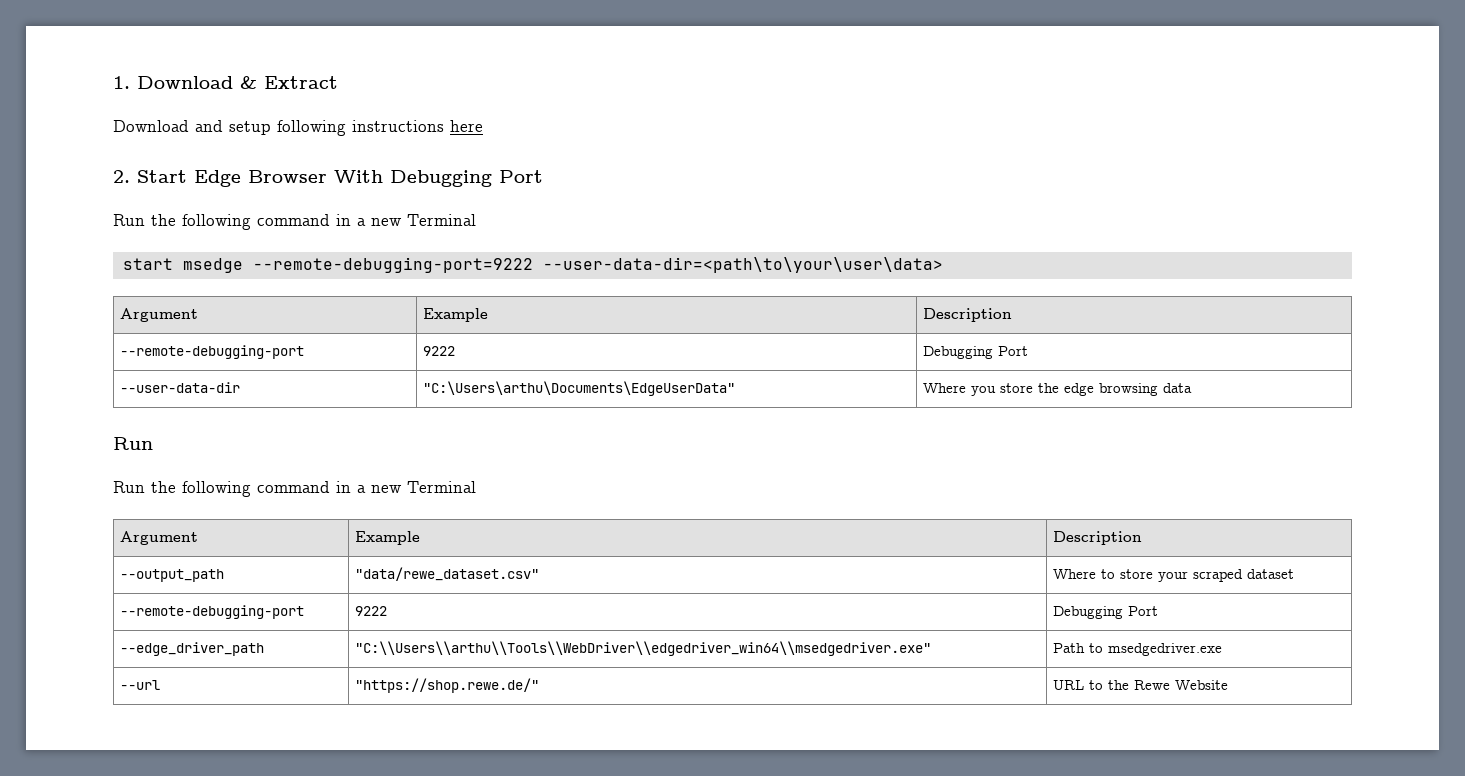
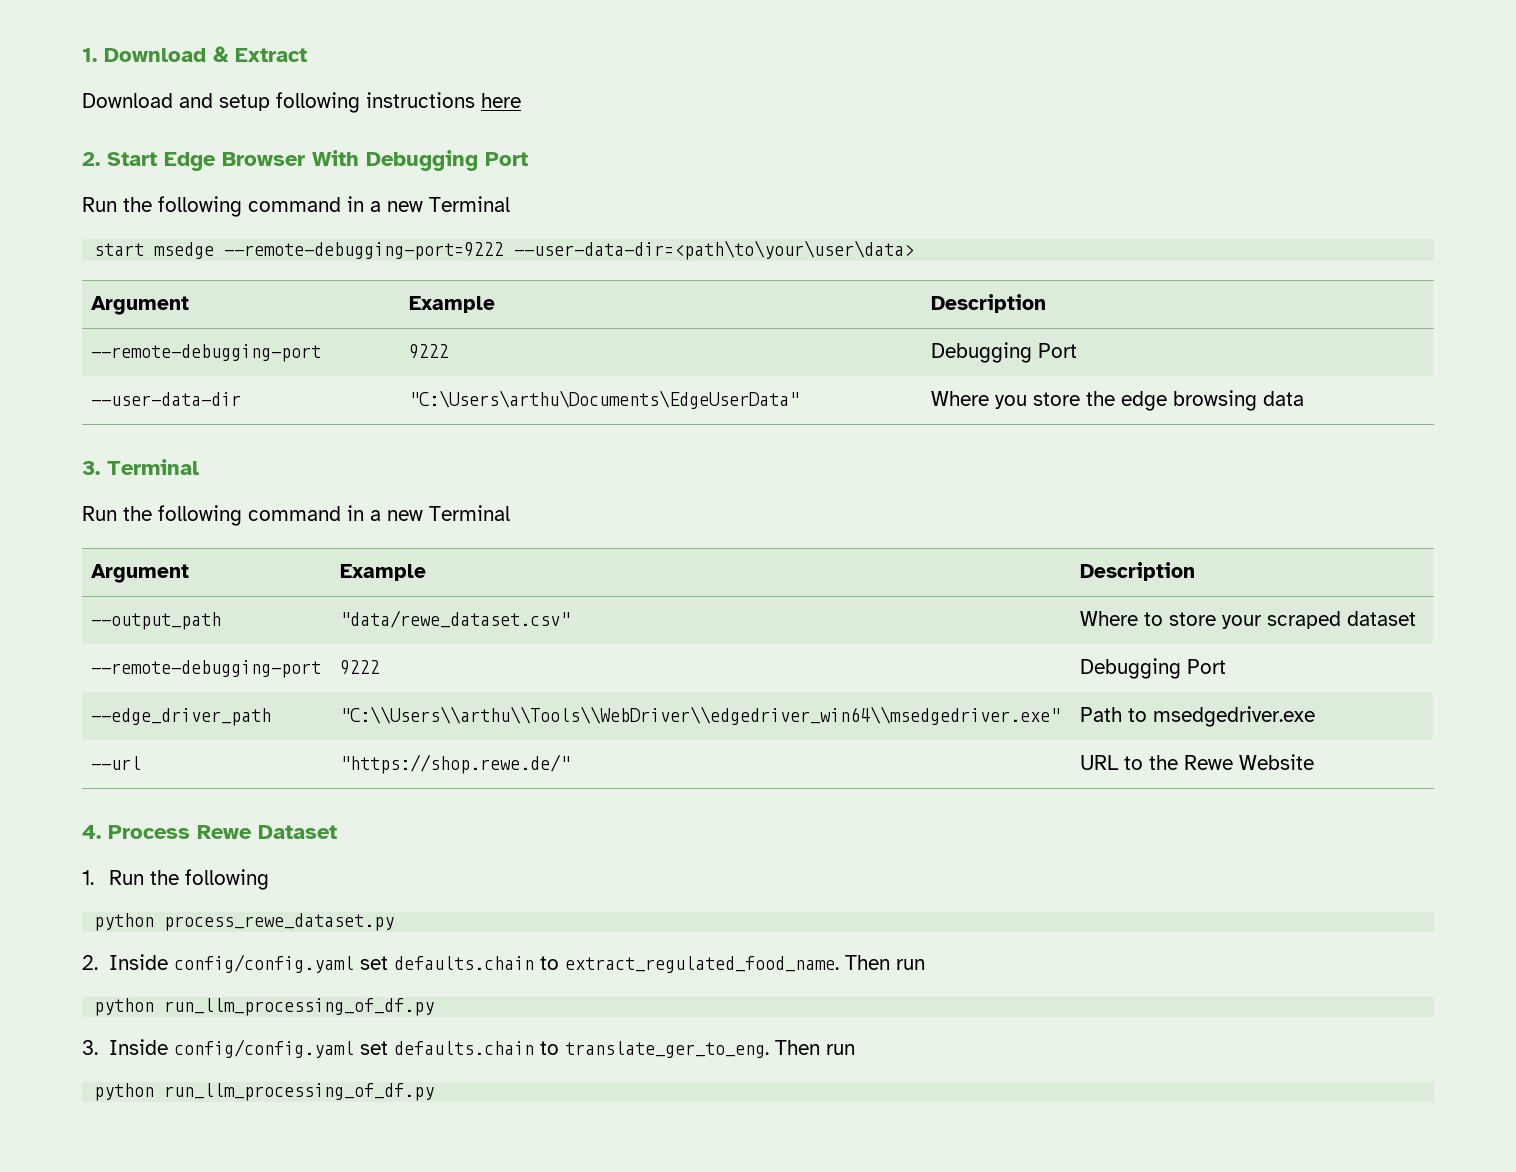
  --user-data-dir | "C:\Users\arthu\Documents\EdgeUserData" | Where you store the edge browsing data
- Run
+ 3. Terminal
+ 4. Process Rewe Dataset
+ 1. Run the following
+ python process_rewe_dataset.py
+ 2. Inside config/config.yaml set defaults.chain to extract_regulated_food_name. Then run
+ python run_llm_processing_of_df.py
+ 3. Inside config/config.yaml set defaults.chain to translate_ger_to_eng. Then run
+ python run_llm_processing_of_df.py

